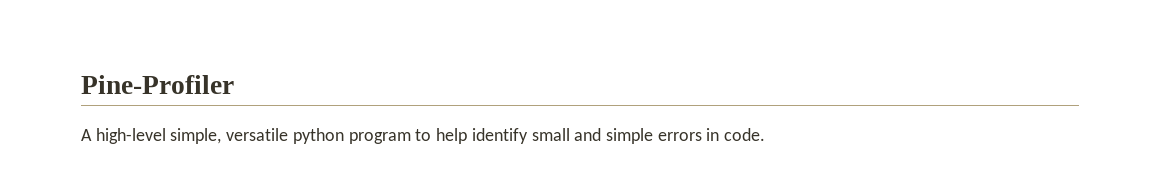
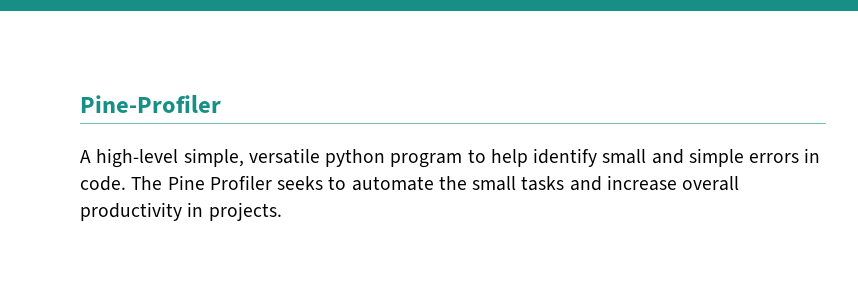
+ The Pine Profiler seeks to automate the small tasks and increase overall productivity in projects.

